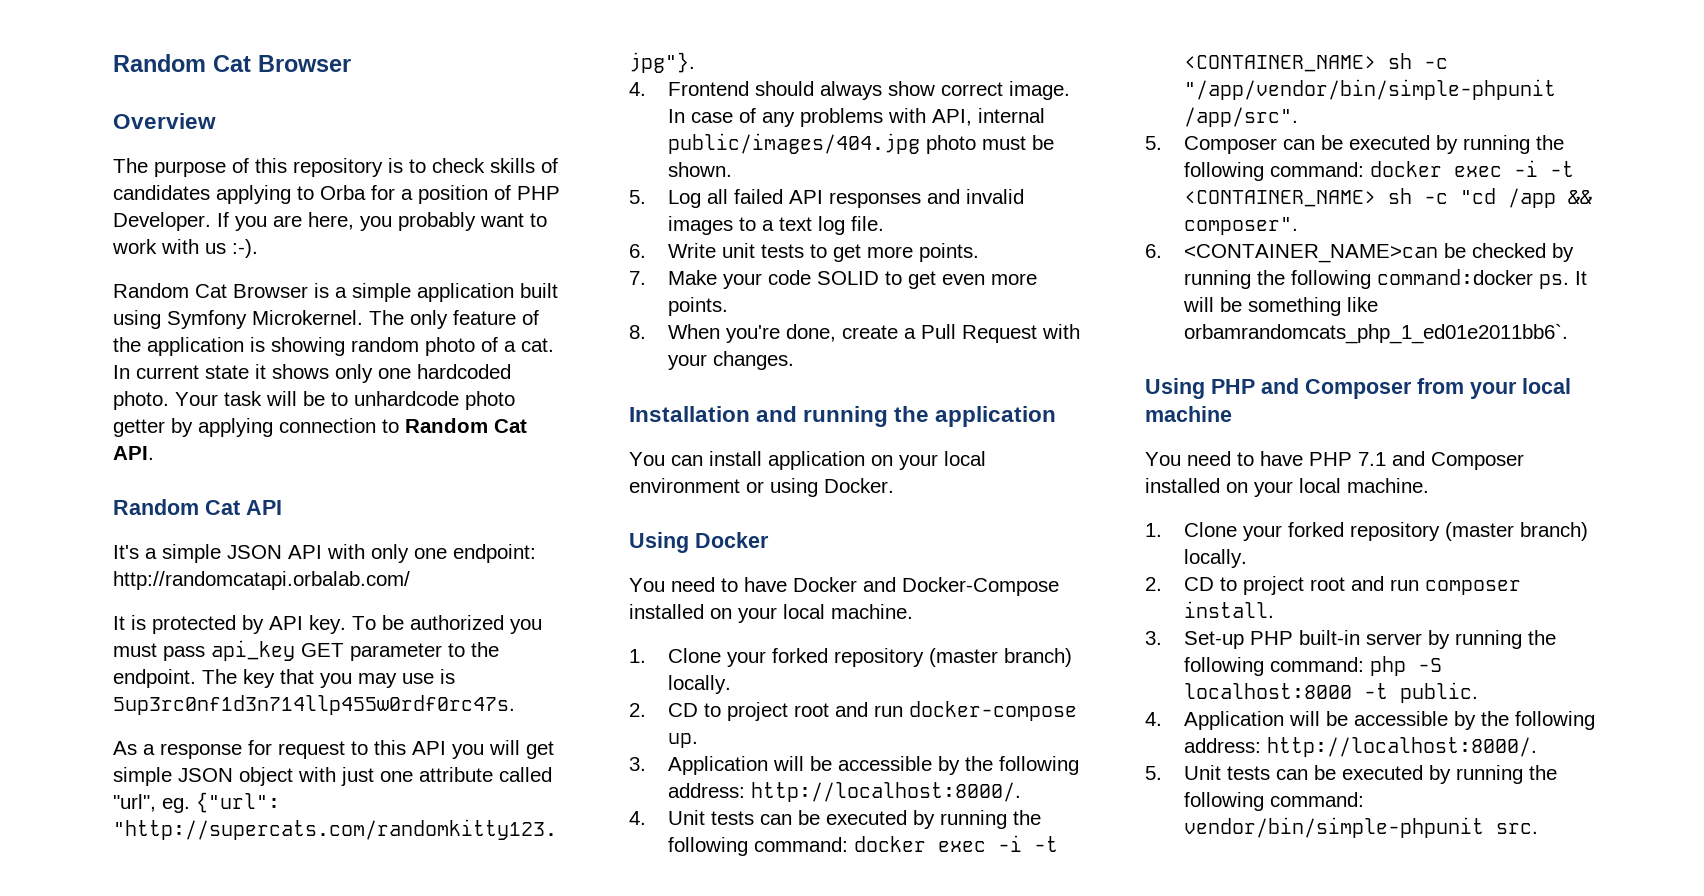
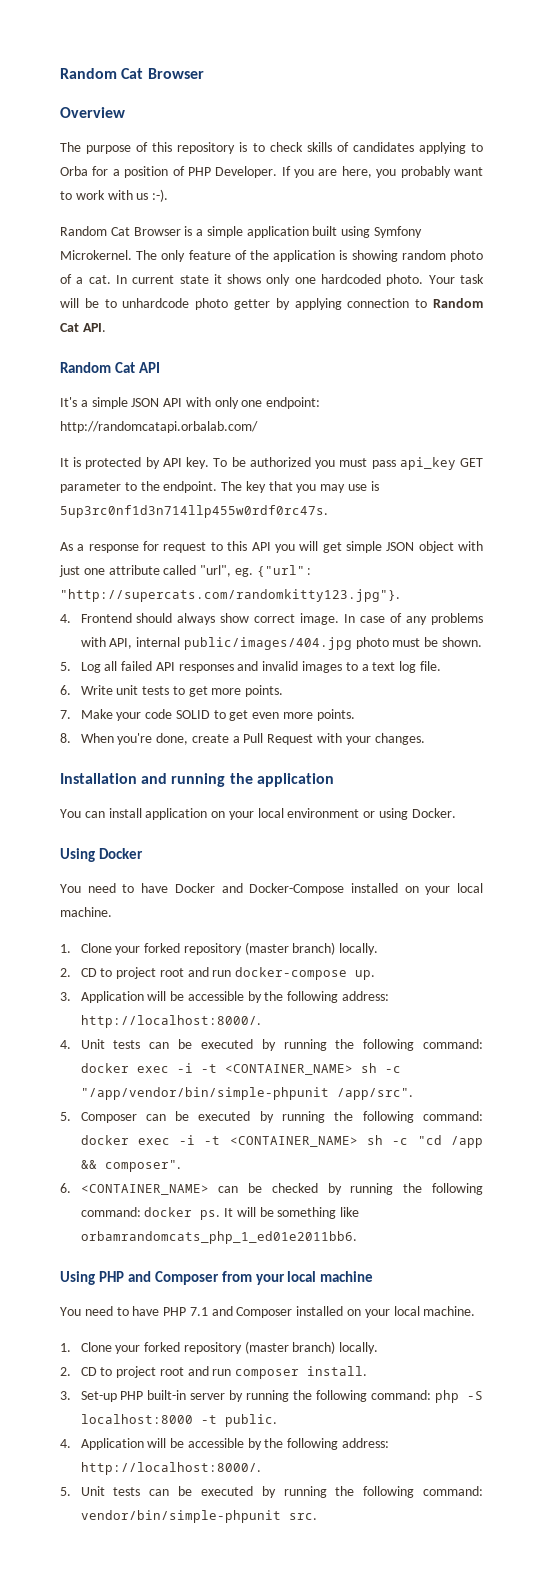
- 6. <CONTAINER_NAME>can be checked by running the following command:docker ps.
+ 6. <CONTAINER_NAME> can be checked by running the following command: docker ps.
- It will be something like orbamrandomcats_php_1_ed01e2011bb6`.
+ It will be something like orbamrandomcats_php_1_ed01e2011bb6.

